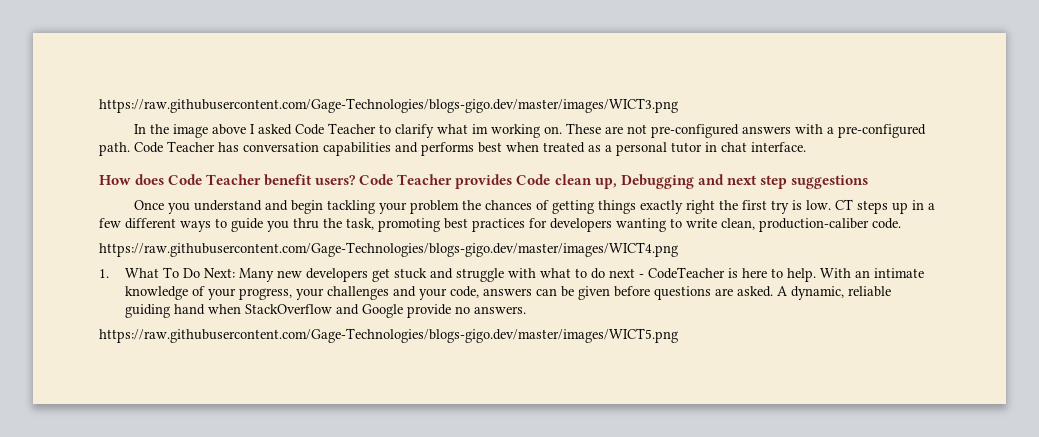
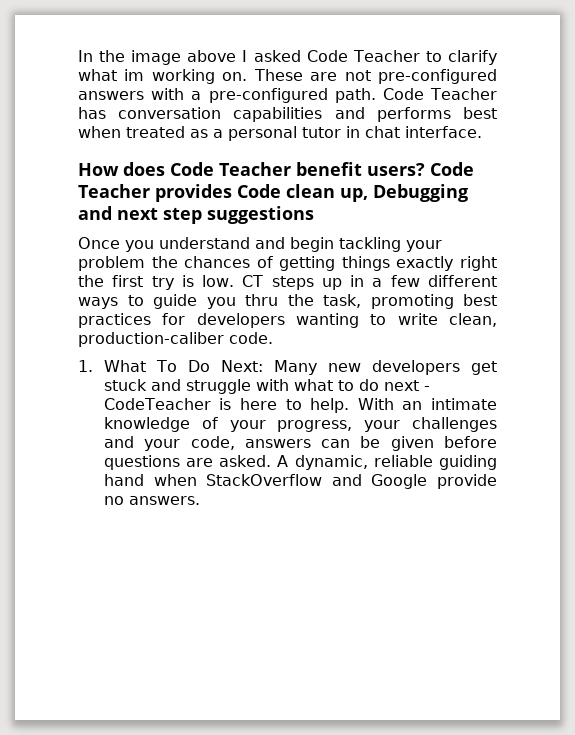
- https://raw.githubusercontent.com/Gage-Technologies/blogs-gigo.dev/master/images/WICT3.png
- https://raw.githubusercontent.com/Gage-Technologies/blogs-gigo.dev/master/images/WICT4.png
- https://raw.githubusercontent.com/Gage-Technologies/blogs-gigo.dev/master/images/WICT5.png

